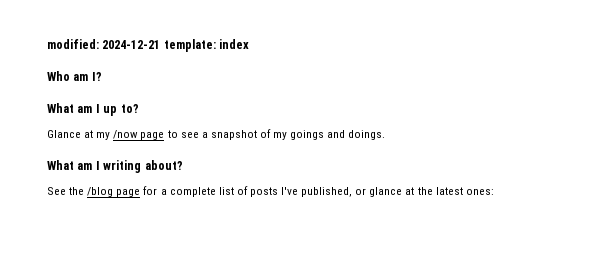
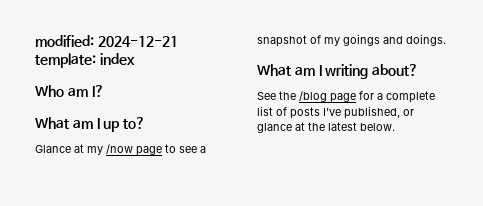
- See the /blog page for a complete list of posts I've published, or glance at the latest ones:
+ See the /blog page for a complete list of posts I've published, or glance at the latest below.

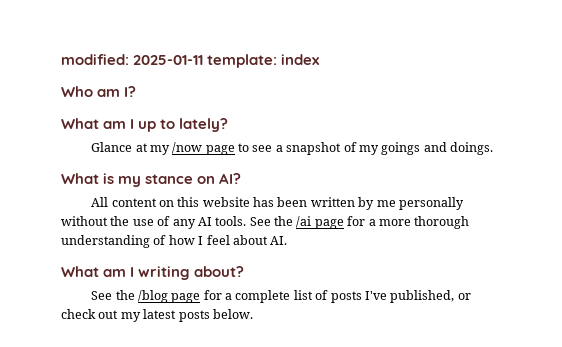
- modified: 2024-12-21 template: index
+ modified: 2025-01-11 template: index
- What am I up to?
+ What am I up to lately?
+ What is my stance on AI?
+ All content on this website has been written by me personally without the use of any AI tools. See the /ai page for a more thorough understanding of how I feel about AI.
- See the /blog page for a complete list of posts I've published, or glance at the latest below.
+ See the /blog page for a complete list of posts I've published, or check out my latest posts below.

